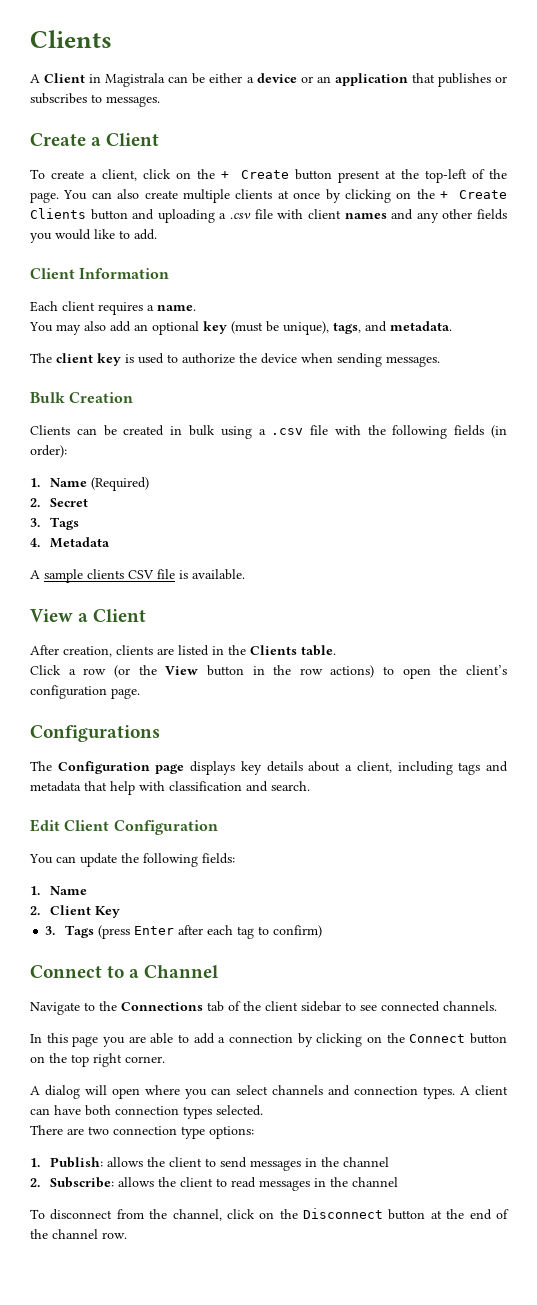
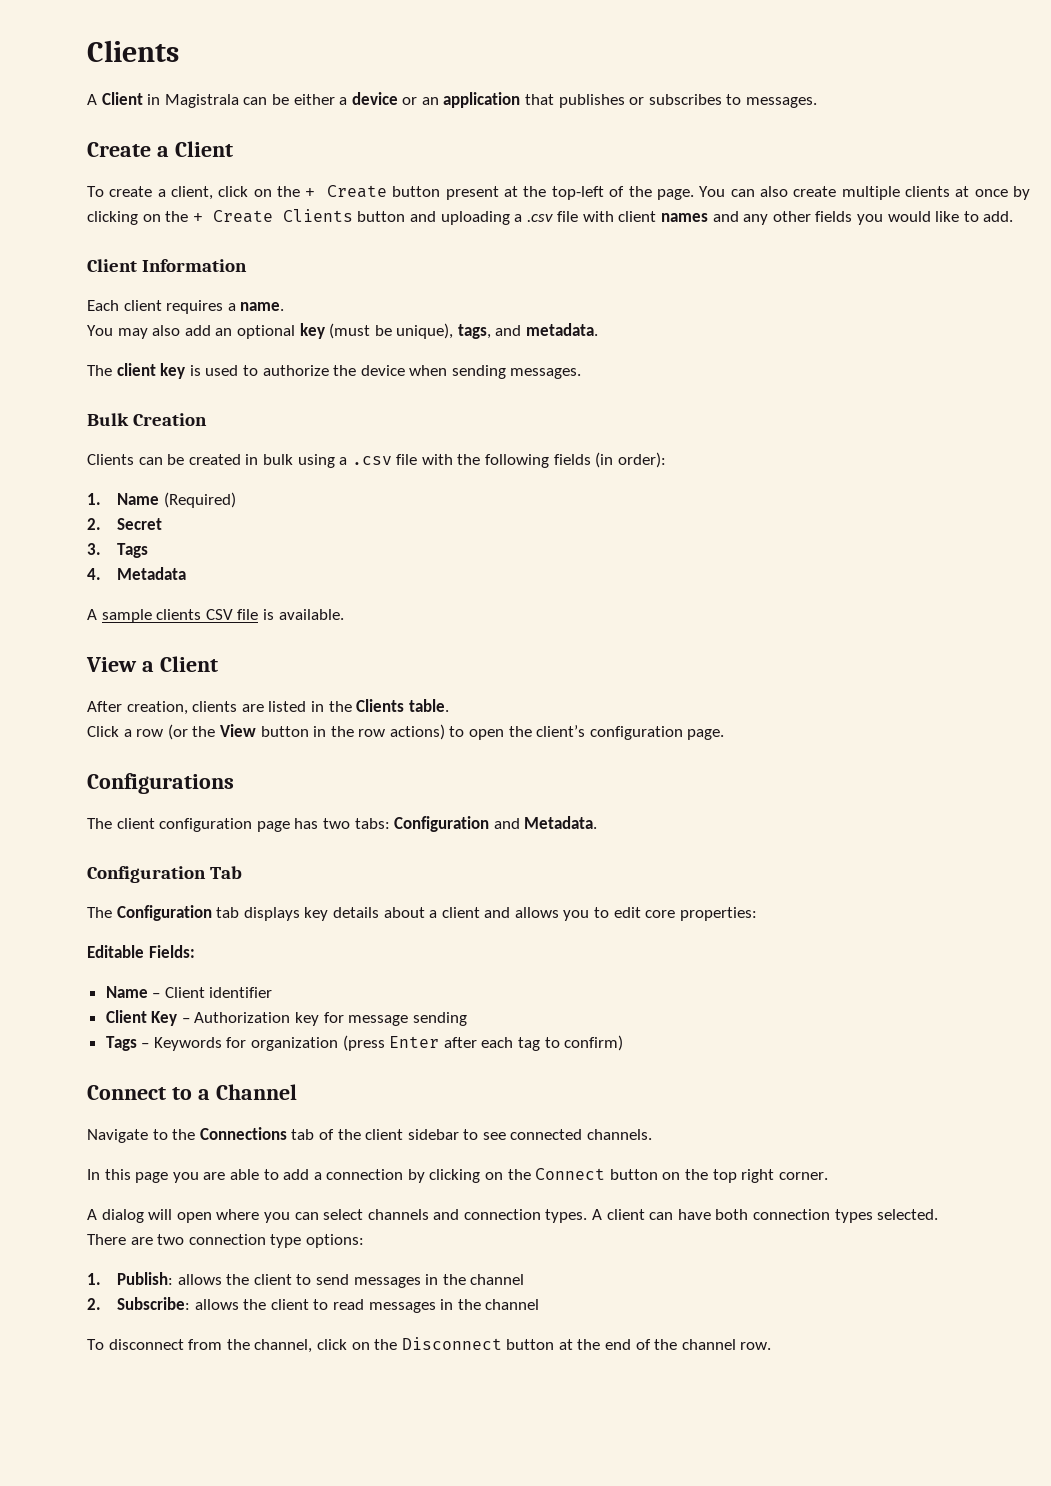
- The Configuration page displays key details about a client, including tags and metadata that help with classification and search.
- Edit Client Configuration
- You can update the following fields:
- 1. Name
- 2. Client Key
- 3. Tags (press Enter after each tag to confirm)
+ The client configuration page has two tabs: Configuration and Metadata.
+ Configuration Tab
+ The Configuration tab displays key details about a client and allows you to edit core properties:
+ Editable Fields:
+ Name – Client identifier
+ Client Key – Authorization key for message sending
+ Tags – Keywords for organization (press Enter after each tag to confirm)

